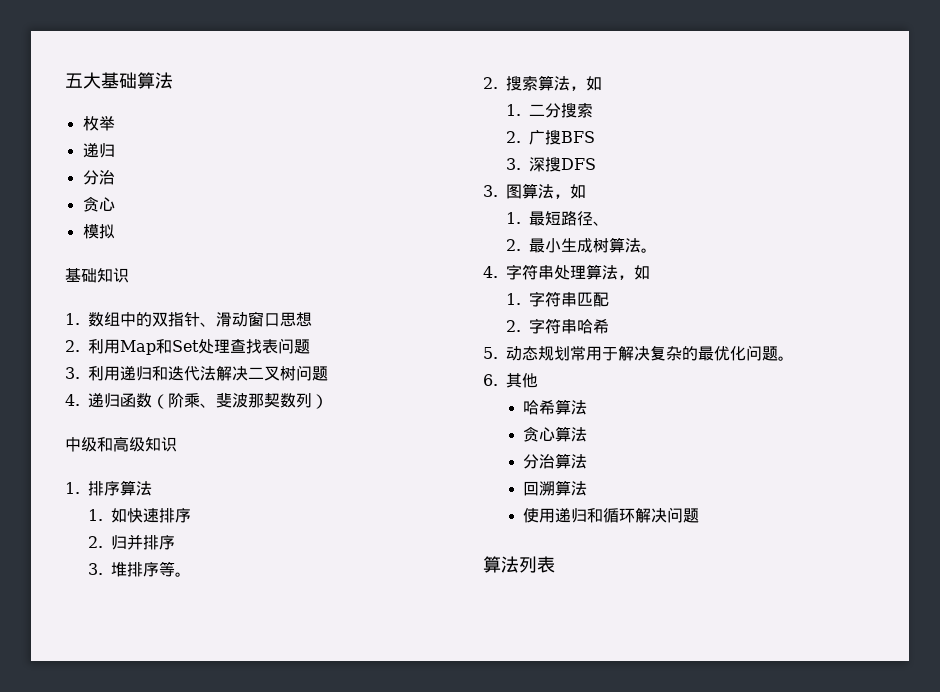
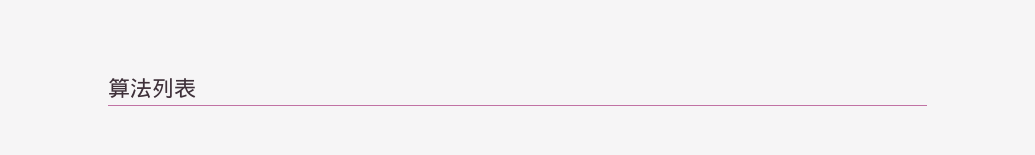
- 五大基础算法
- 枚举
- 递归
- 分治
- 贪心
- 模拟
- 基础知识
- 1.数组中的双指针、滑动窗口思想
- 2.利用Map和Set处理查找表问题
- 3.利用递归和迭代法解决二叉树问题
- 4.递归函数（阶乘、斐波那契数列）
- 中级和高级知识
- 1.排序算法
- 1.如快速排序
- 2.归并排序
- 3.堆排序等。
- 2.搜索算法，如
- 1.二分搜索
- 2.广搜BFS
- 3.深搜DFS
- 3.图算法，如
- 1.最短路径、
- 2.最小生成树算法。
- 4.字符串处理算法，如
- 1.字符串匹配
- 2.字符串哈希
- 5.动态规划常用于解决复杂的最优化问题。
- 6.其他
- 哈希算法
- 贪心算法
- 分治算法
- 回溯算法
- 使用递归和循环解决问题

